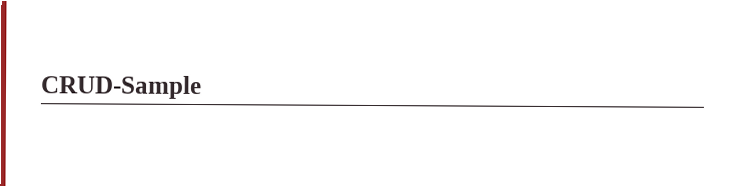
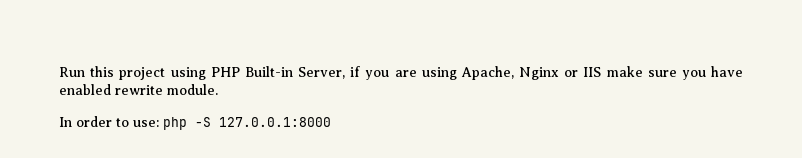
- CRUD-Sample
+ Run this project using PHP Built-in Server, if you are using Apache, Nginx or IIS make sure you have enabled rewrite module.
+ In order to use: php -S 127.0.0.1:8000

